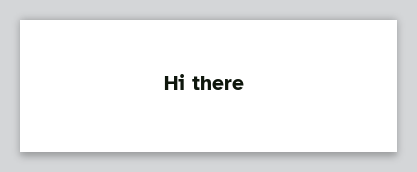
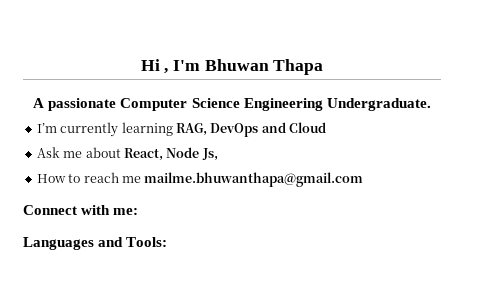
- Hi there
+ Hi , I'm Bhuwan Thapa
+ A passionate Computer Science Engineering Undergraduate.
+ I’m currently learning RAG, DevOps and Cloud
+ Ask me about React, Node Js,
+ How to reach me mailme.bhuwanthapa@gmail.com
+ Connect with me:
+ Languages and Tools:

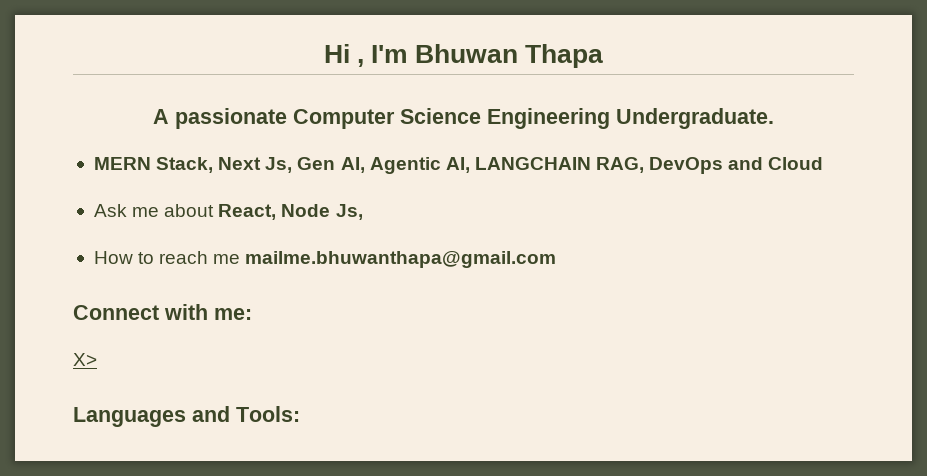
- I’m currently learning RAG, DevOps and Cloud
+ MERN Stack, Next Js, Gen AI, Agentic AI, LANGCHAIN RAG, DevOps and Cloud
+ X>

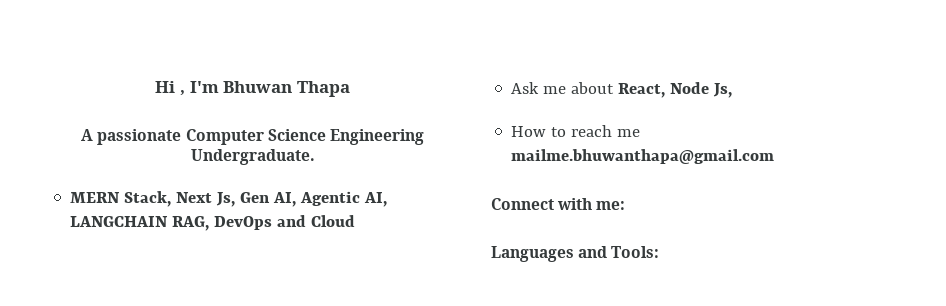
- X>

